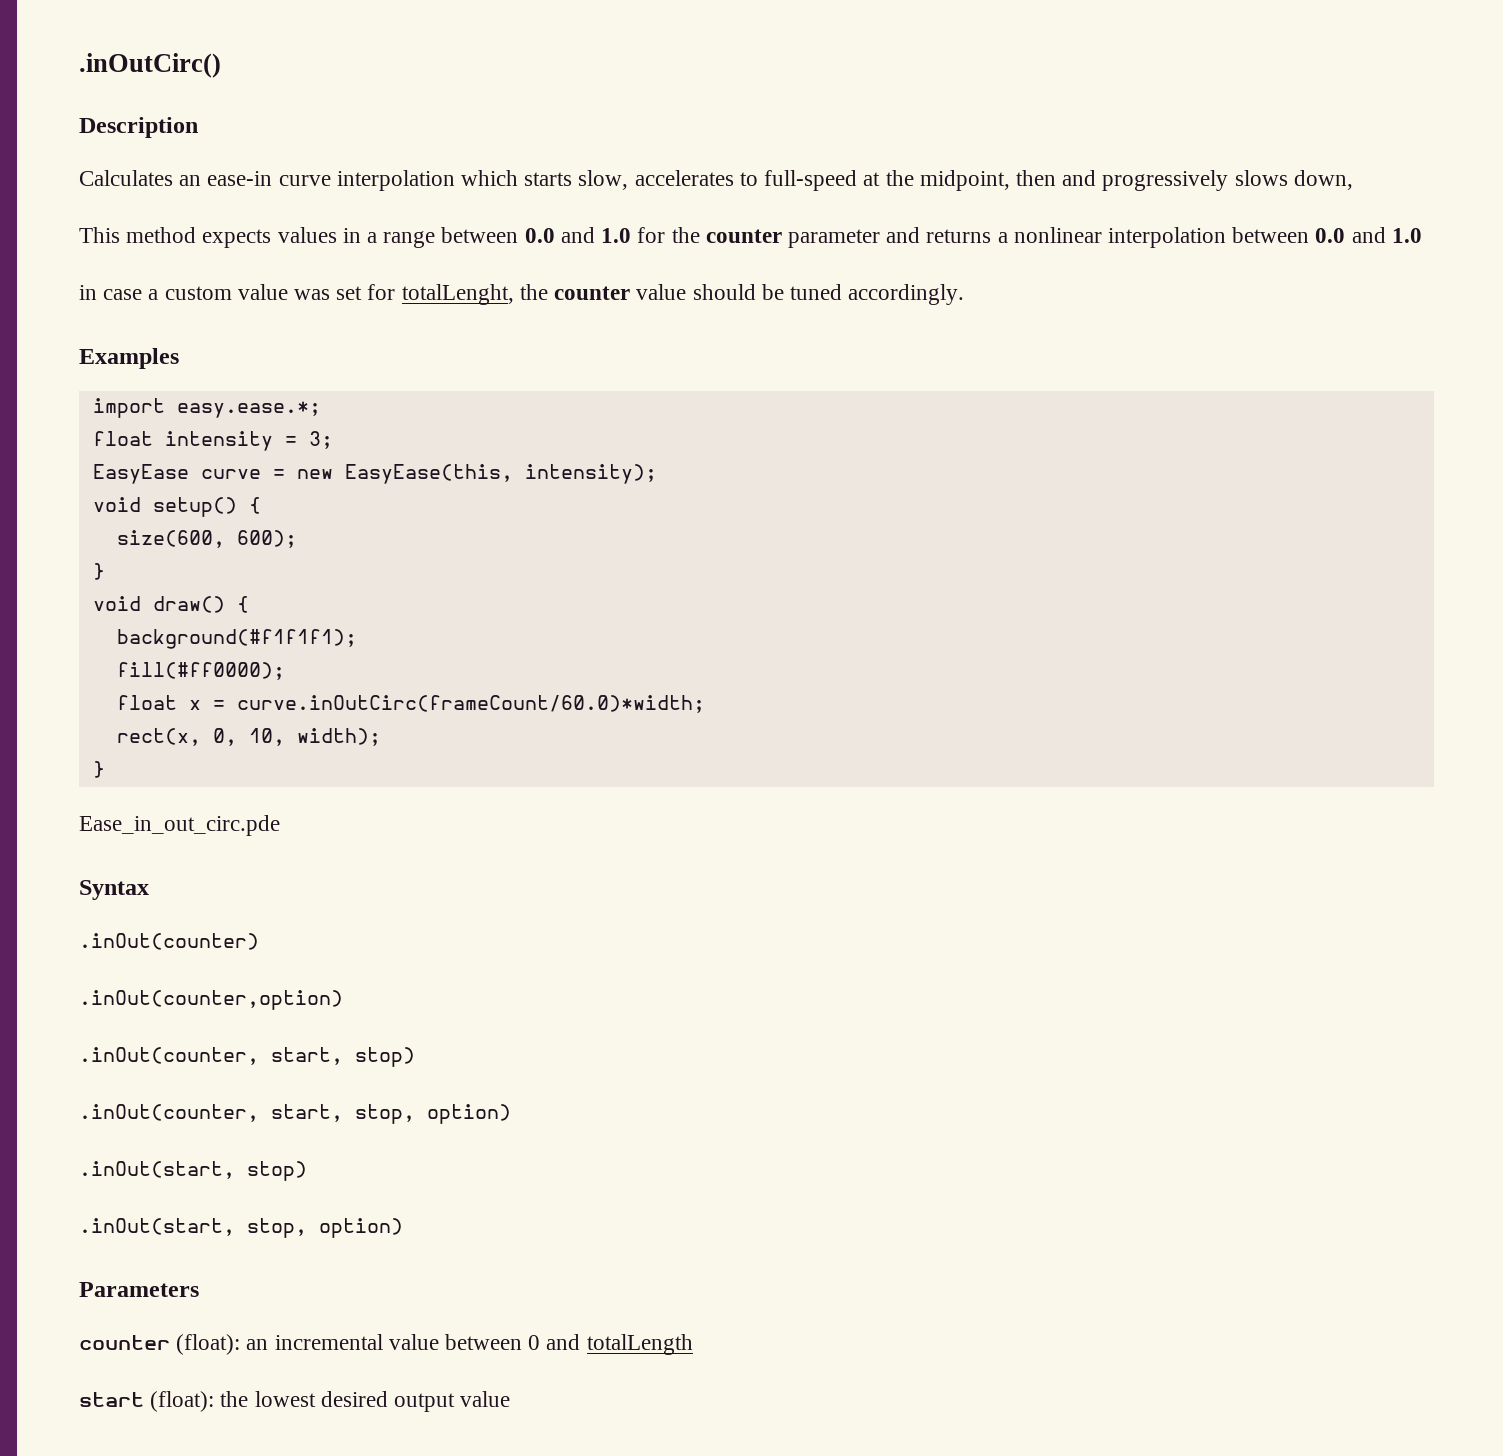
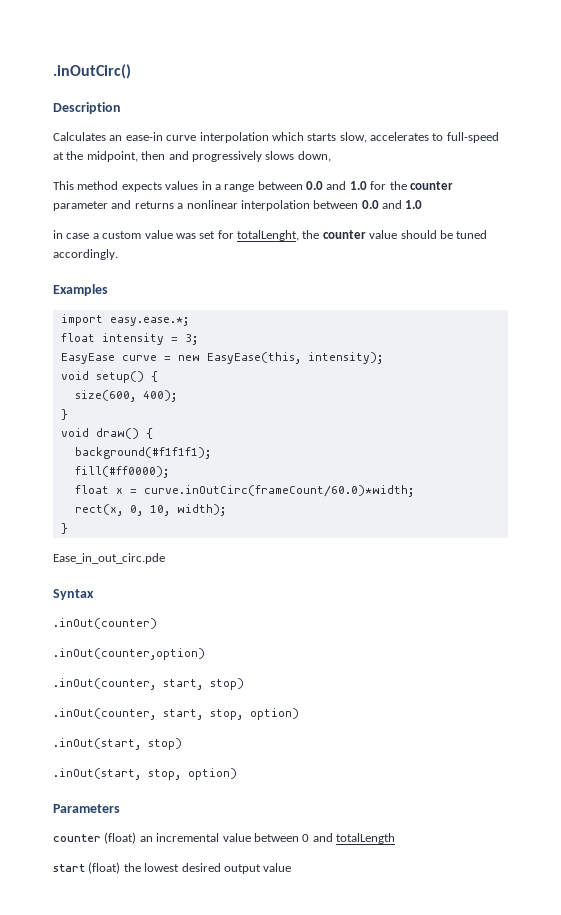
- size(600, 600);
+ size(600, 400);
- counter (float): an incremental value between 0 and totalLength
+ counter (float) an incremental value between 0 and totalLength
- start (float): the lowest desired output value
+ start (float) the lowest desired output value

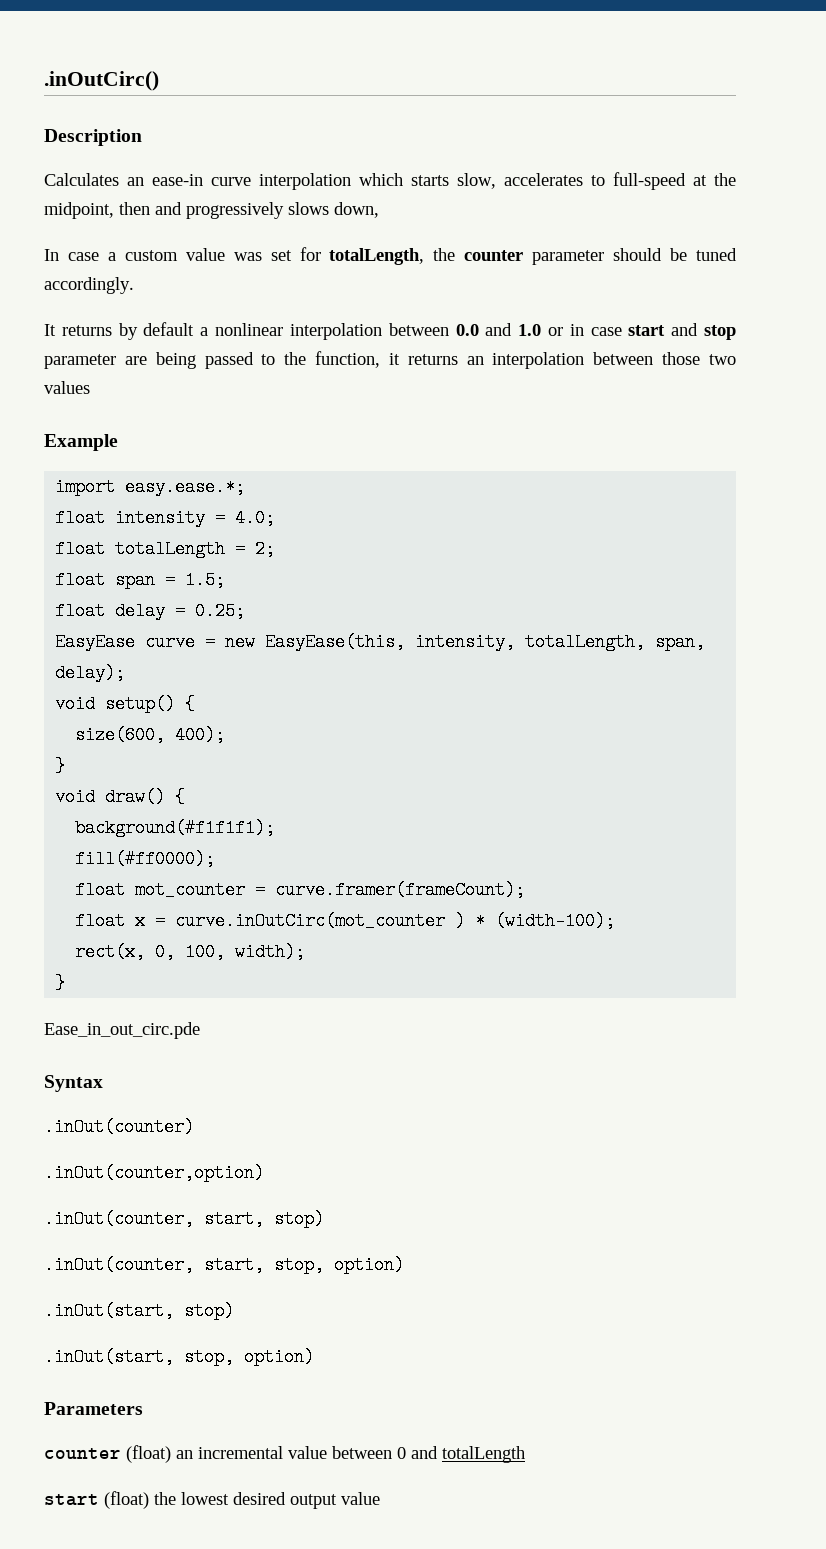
- This method expects values in a range between 0.0 and 1.0 for the counter parameter and returns a nonlinear interpolation between 0.0 and 1.0
- in case a custom value was set for totalLenght, the counter value should be tuned accordingly.
- Examples
+ In case a custom value was set for totalLength, the counter parameter should be tuned accordingly.
+ It returns by default a nonlinear interpolation between 0.0 and 1.0 or in case start and stop parameter are being passed to the function, it returns an interpolation between those two values
+ Example
- float intensity = 3;
+ float intensity = 4.0;
+ float totalLength = 2;
+ float span = 1.5;
+ float delay = 0.25;
- EasyEase curve = new EasyEase(this, intensity);
+ EasyEase curve = new EasyEase(this, intensity, totalLength, span, delay);
+ float mot_counter = curve.framer(frameCount);
- float x = curve.inOutCirc(frameCount/60.0)*width;
+ float x = curve.inOutCirc(mot_counter ) * (width-100);
- rect(x, 0, 10, width);
+ rect(x, 0, 100, width);

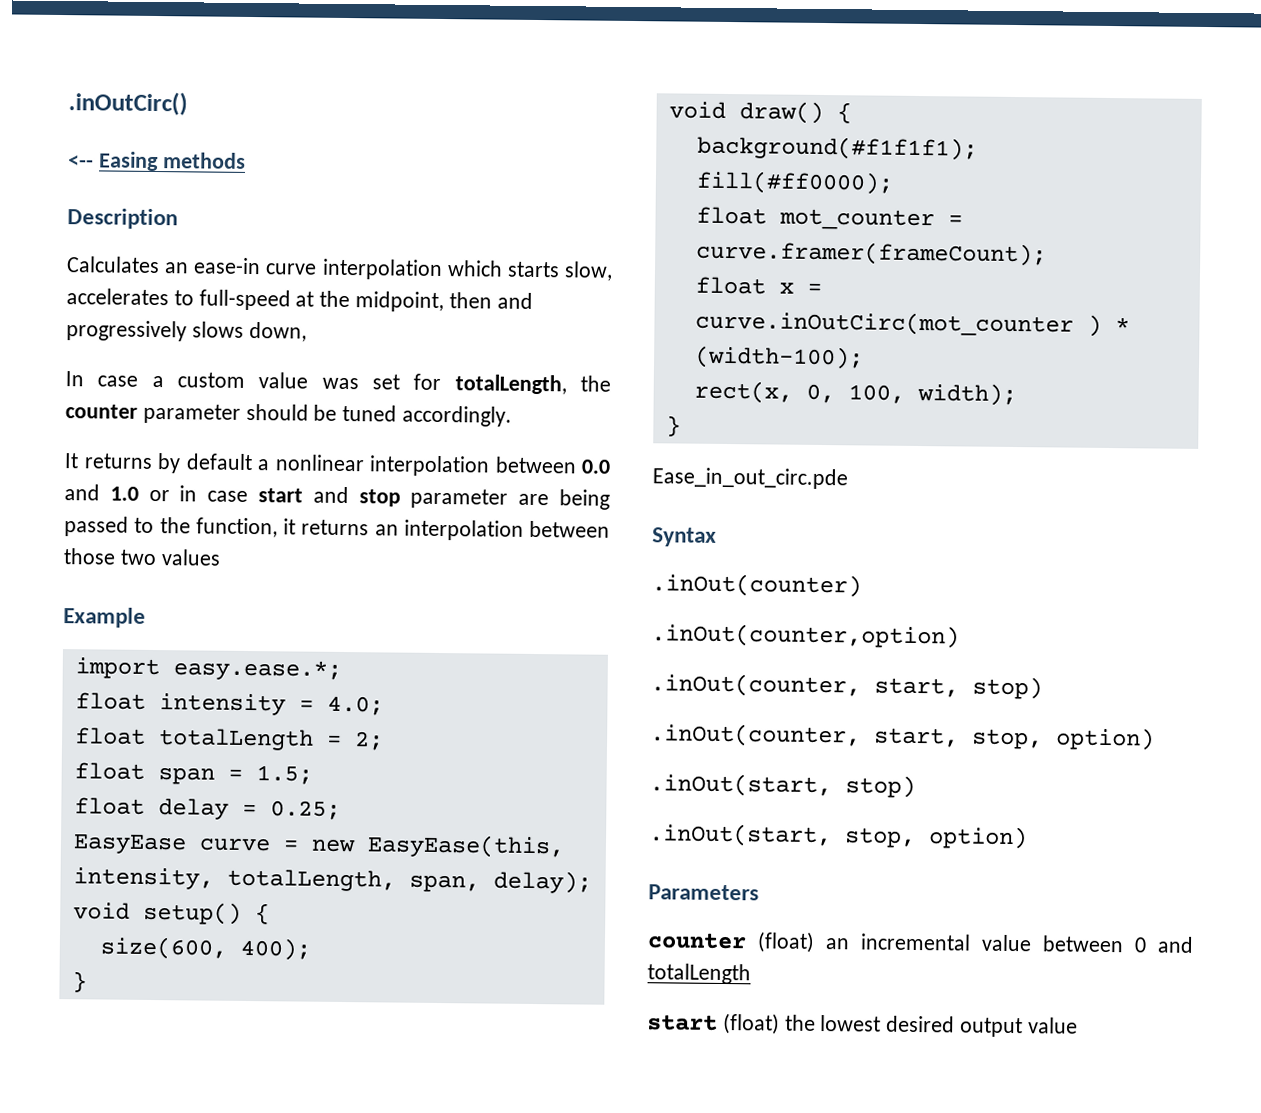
+ <-- Easing methods

